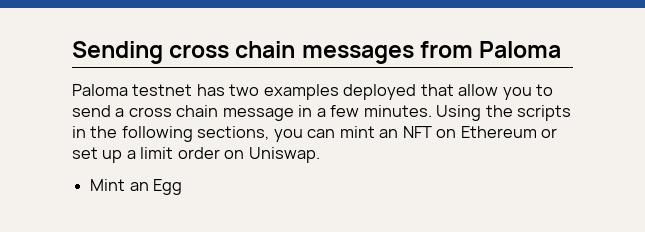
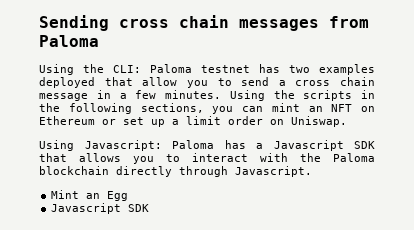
- Paloma testnet has two examples deployed that allow you to send a cross chain message in a few minutes.
+ Using the CLI: Paloma testnet has two examples deployed that allow you to send a cross chain message in a few minutes.
+ Using Javascript: Paloma has a Javascript SDK that allows you to interact with the Paloma blockchain directly through Javascript.
  Mint an Egg
+ Javascript SDK

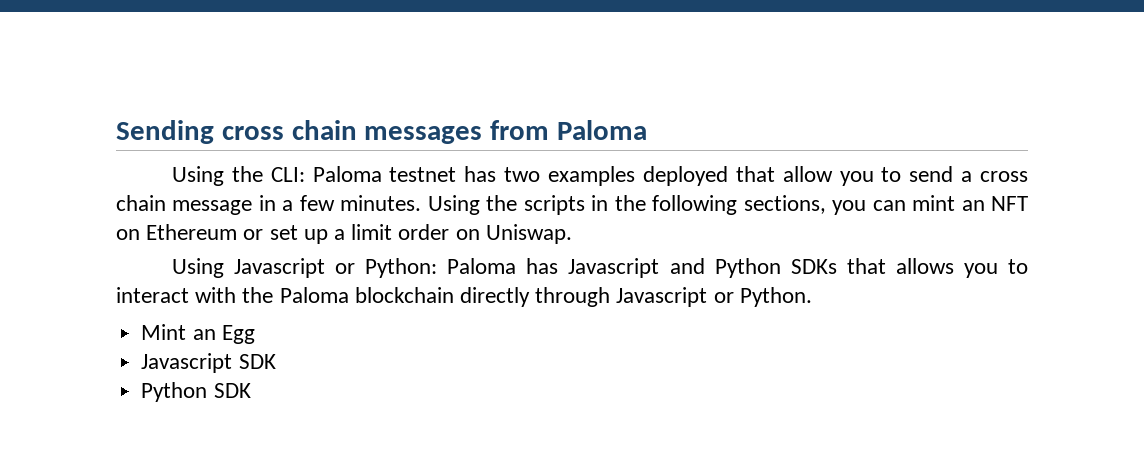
- Using Javascript: Paloma has a Javascript SDK that allows you to interact with the Paloma blockchain directly through Javascript.
+ Using Javascript or Python: Paloma has Javascript and Python SDKs that allows you to interact with the Paloma blockchain directly through Javascript or Python.
+ Python SDK

